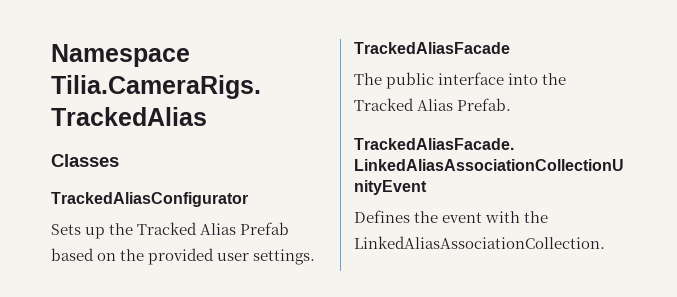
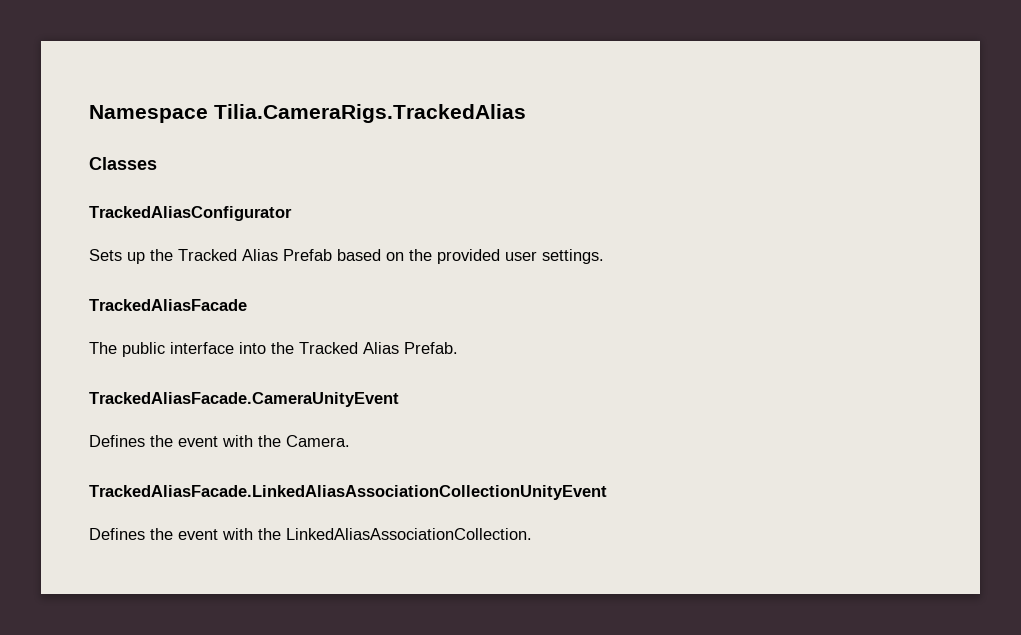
+ TrackedAliasFacade.CameraUnityEvent
+ Defines the event with the Camera.

